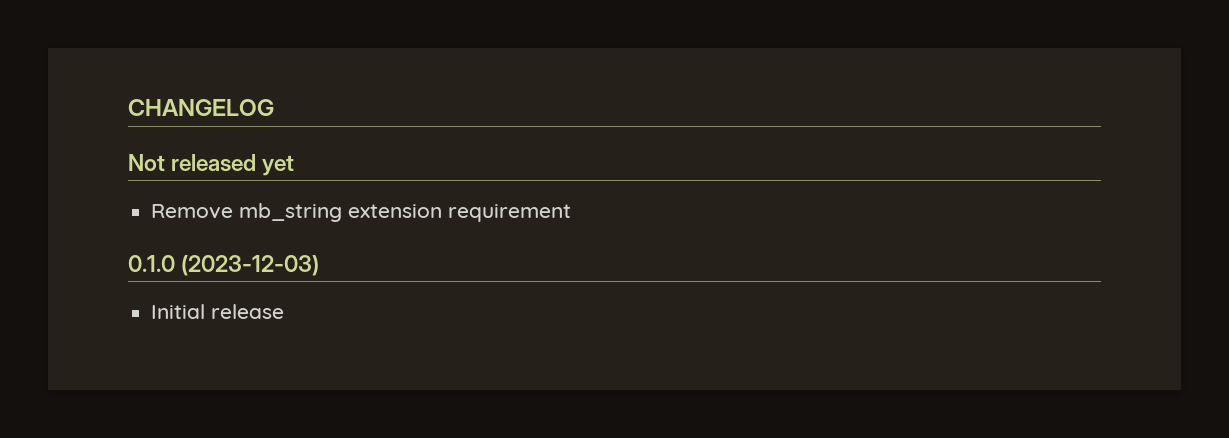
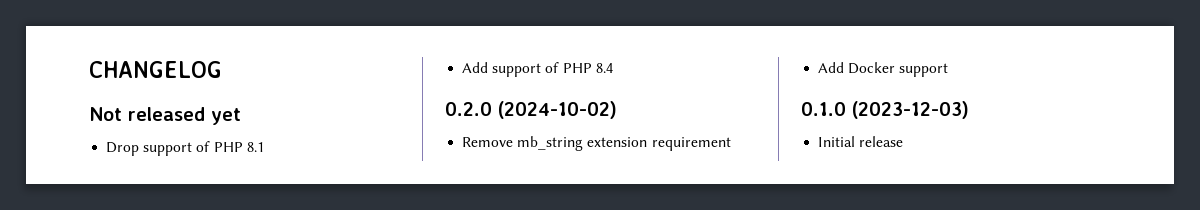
+ Drop support of PHP 8.1
+ Add support of PHP 8.4
+ 0.2.0 (2024-10-02)
+ Add Docker support

